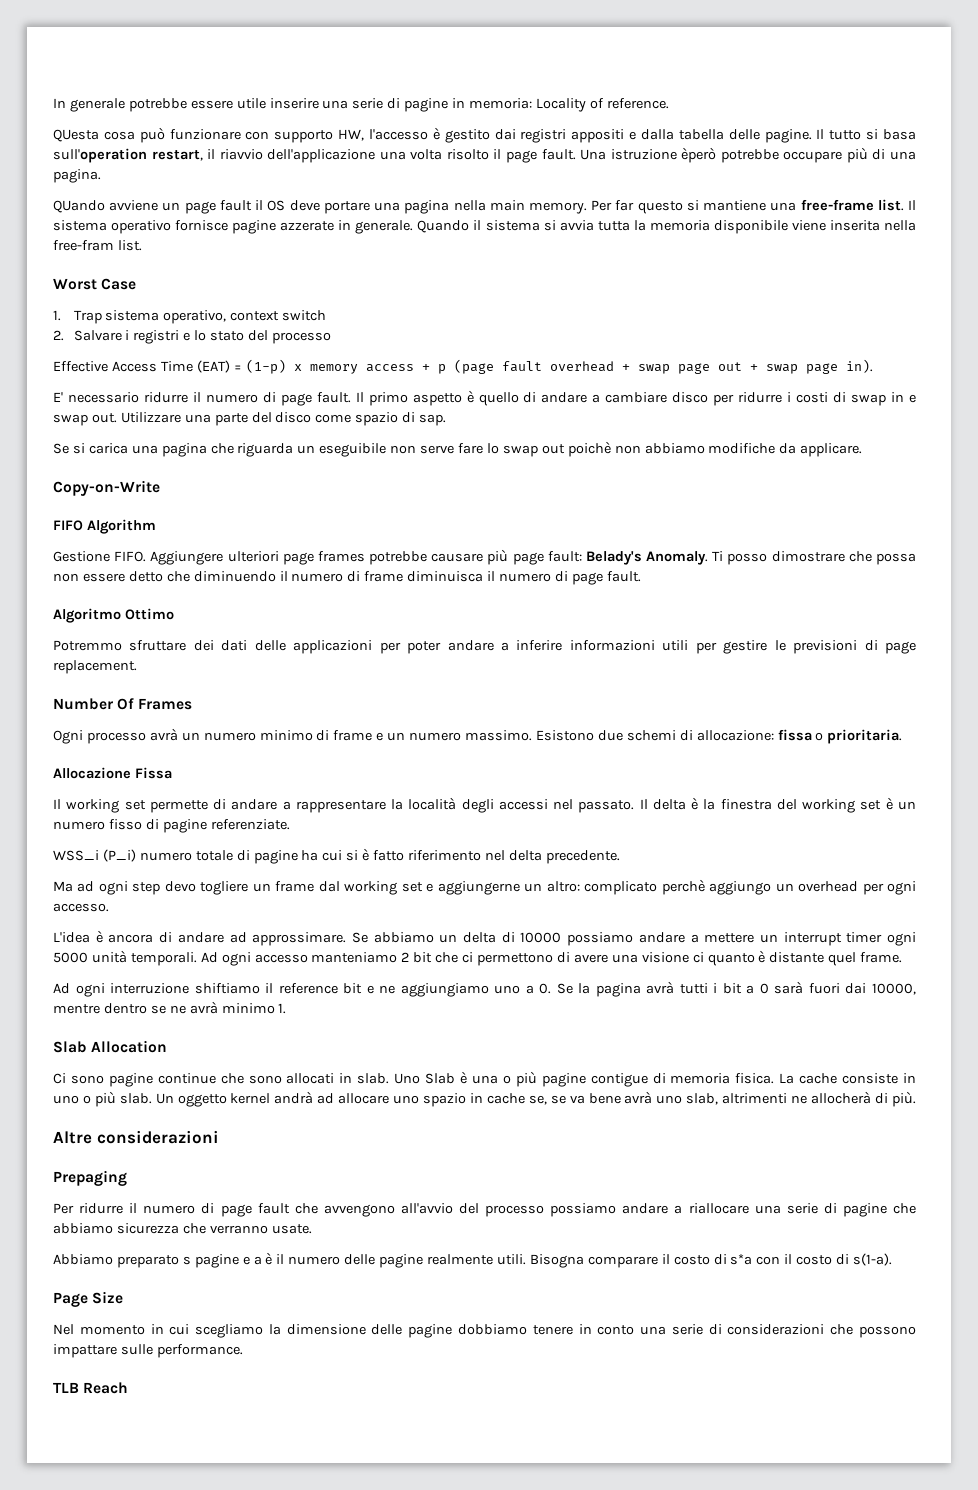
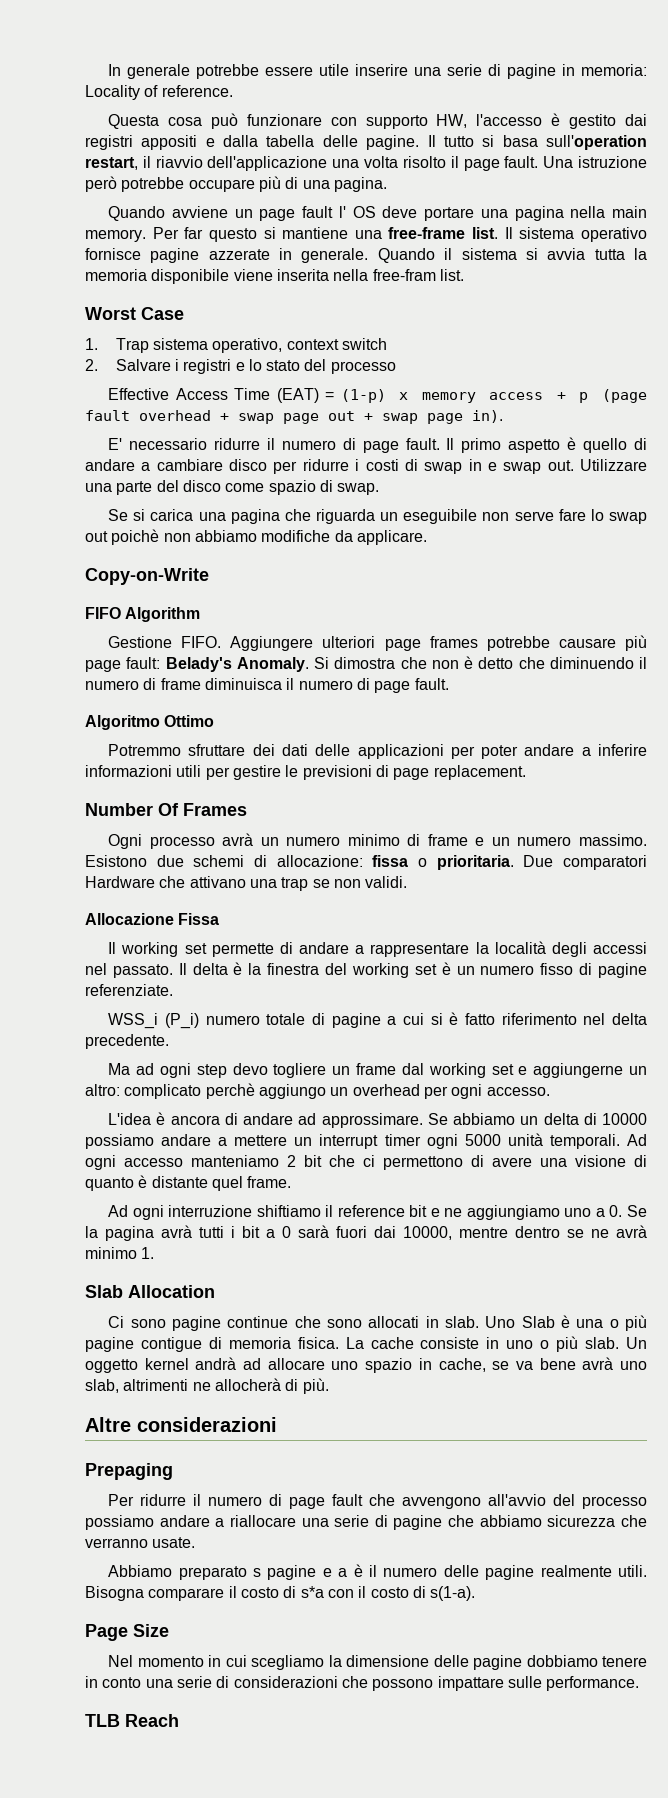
- QUesta cosa può funzionare con supporto HW, l'accesso è gestito dai registri appositi e dalla tabella delle pagine.
+ Questa cosa può funzionare con supporto HW, l'accesso è gestito dai registri appositi e dalla tabella delle pagine.
- Una istruzione èperò potrebbe occupare più di una pagina.
+ Una istruzione però potrebbe occupare più di una pagina.
- QUando avviene un page fault il OS deve portare una pagina nella main memory.
+ Quando avviene un page fault l' OS deve portare una pagina nella main memory.
- Utilizzare una parte del disco come spazio di sap.
+ Utilizzare una parte del disco come spazio di swap.
- Ti posso dimostrare che possa non essere detto che diminuendo il numero di frame diminuisca il numero di page fault.
+ Si dimostra che non è detto che diminuendo il numero di frame diminuisca il numero di page fault.
+ Due comparatori Hardware che attivano una trap se non validi.
- WSS_i (P_i) numero totale di pagine ha cui si è fatto riferimento nel delta precedente.
+ WSS_i (P_i) numero totale di pagine a cui si è fatto riferimento nel delta precedente.
- Ad ogni accesso manteniamo 2 bit che ci permettono di avere una visione ci quanto è distante quel frame.
+ Ad ogni accesso manteniamo 2 bit che ci permettono di avere una visione di quanto è distante quel frame.
- Un oggetto kernel andrà ad allocare uno spazio in cache se, se va bene avrà uno slab, altrimenti ne allocherà di più.
+ Un oggetto kernel andrà ad allocare uno spazio in cache, se va bene avrà uno slab, altrimenti ne allocherà di più.

